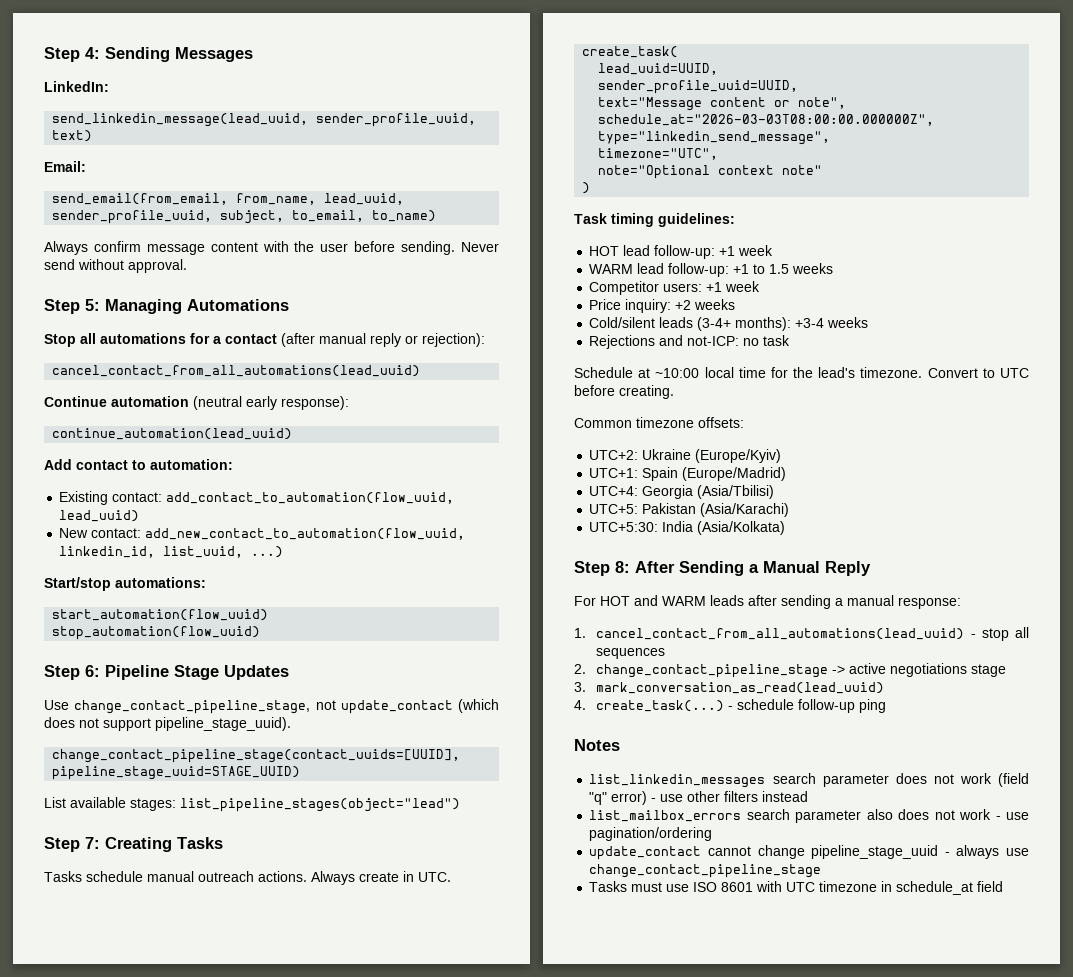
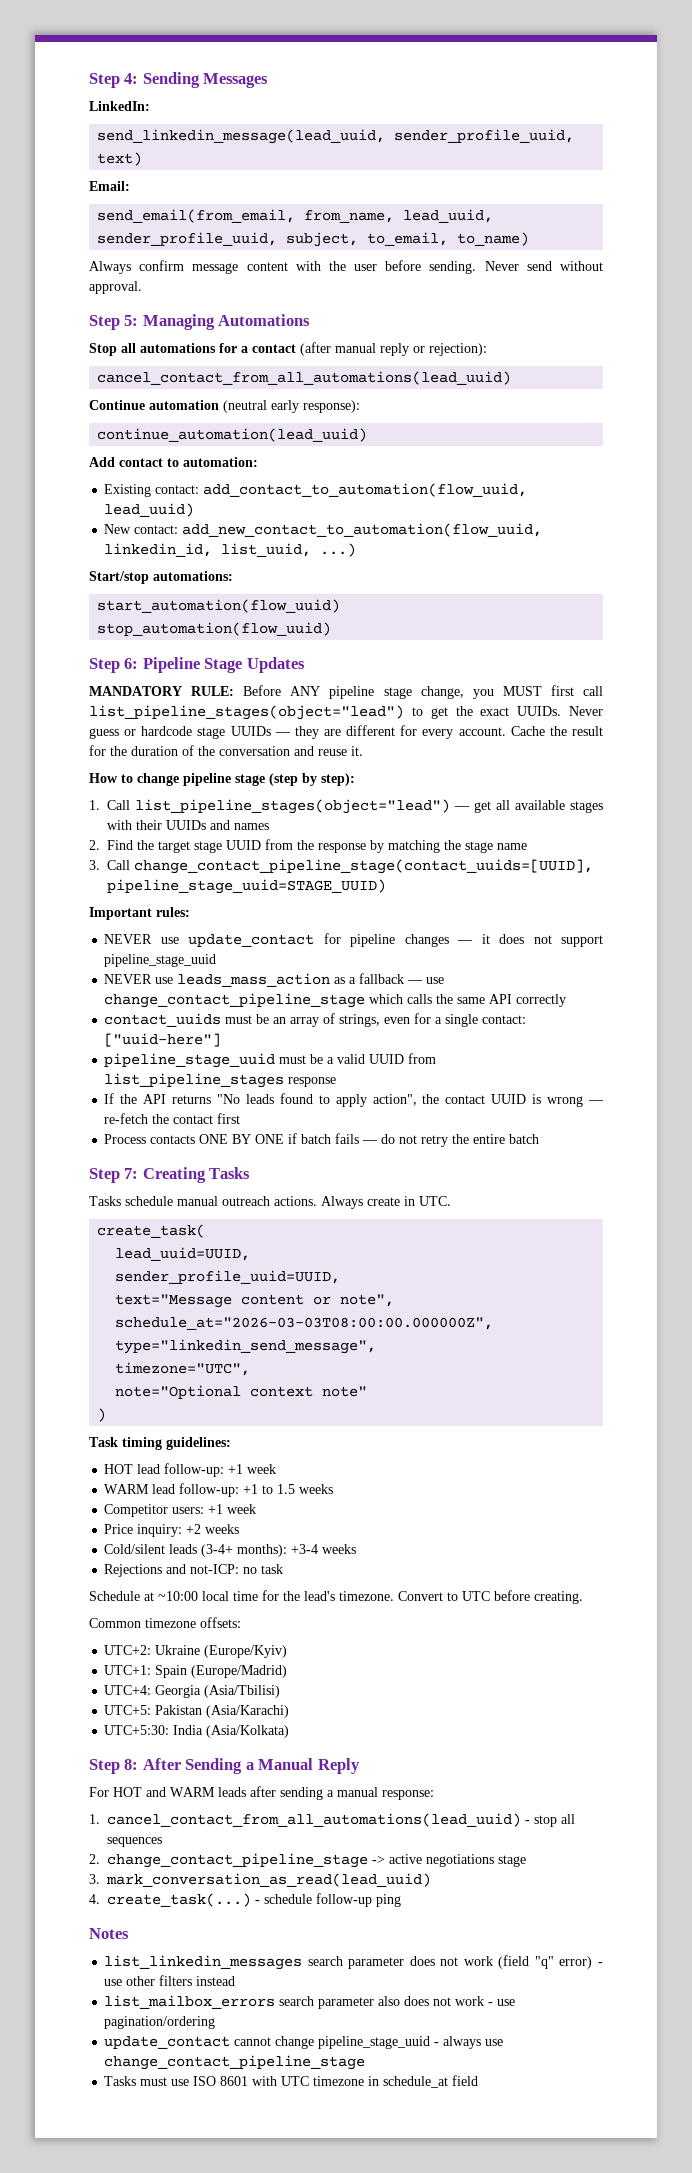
- Use change_contact_pipeline_stage, not update_contact (which does not support pipeline_stage_uuid).
- change_contact_pipeline_stage(contact_uuids=[UUID], pipeline_stage_uuid=STAGE_UUID)
- List available stages: list_pipeline_stages(object="lead")
+ MANDATORY RULE: Before ANY pipeline stage change, you MUST first call list_pipeline_stages(object="lead") to get the exact UUIDs. Never guess or hardcode stage UUIDs — they are different for every account. Cache the result for the duration of the conversation and reuse it.
+ How to change pipeline stage (step by step):
+ 1. Call list_pipeline_stages(object="lead") — get all available stages with their UUIDs and names
+ 2. Find the target stage UUID from the response by matching the stage name
+ 3. Call change_contact_pipeline_stage(contact_uuids=[UUID], pipeline_stage_uuid=STAGE_UUID)
+ Important rules:
+ NEVER use update_contact for pipeline changes — it does not support pipeline_stage_uuid
+ NEVER use leads_mass_action as a fallback — use change_contact_pipeline_stage which calls the same API correctly
+ contact_uuids must be an array of strings, even for a single contact: ["uuid-here"]
+ pipeline_stage_uuid must be a valid UUID from list_pipeline_stages response
+ If the API returns "No leads found to apply action", the contact UUID is wrong — re-fetch the contact first
+ Process contacts ONE BY ONE if batch fails — do not retry the entire batch

